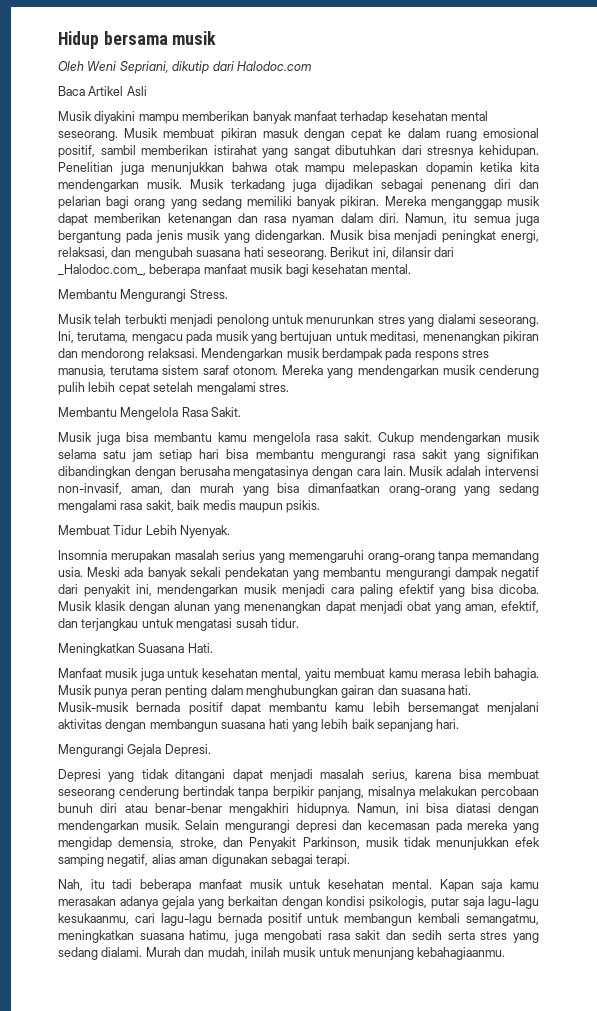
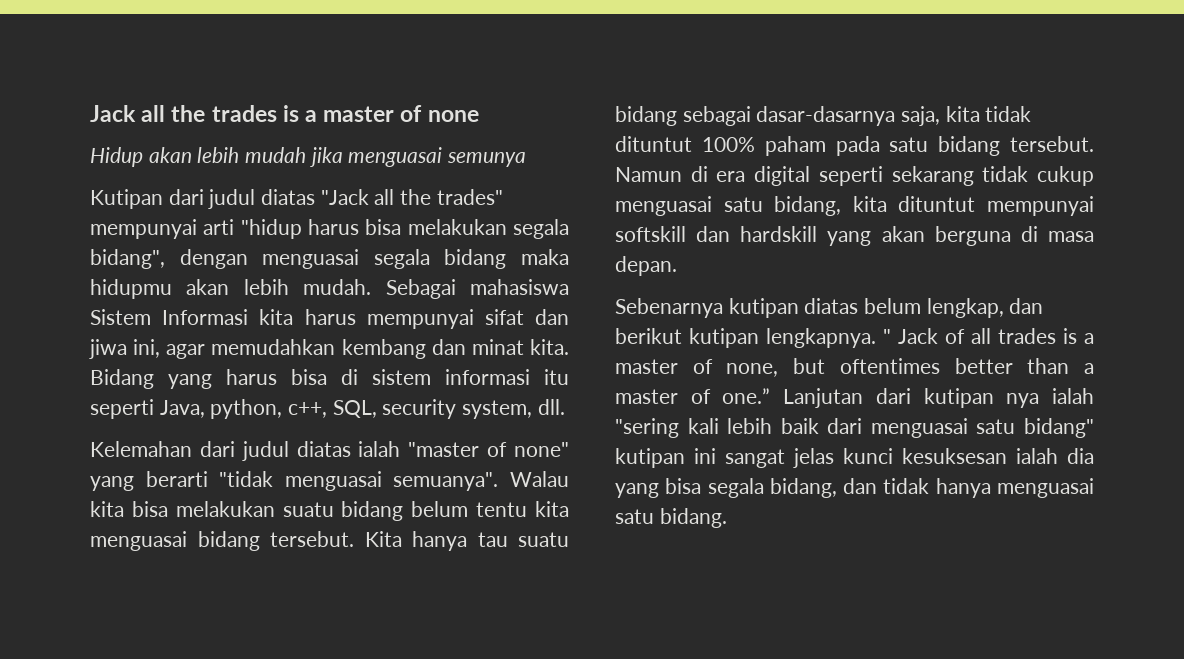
- Hidup bersama musik
- Oleh Weni Sepriani, dikutip dari Halodoc.com
- Baca Artikel Asli
- Musik diyakini mampu memberikan banyak manfaat terhadap kesehatan mental seseorang. Musik membuat pikiran masuk dengan cepat ke dalam ruang emosional positif, sambil memberikan istirahat yang sangat dibutuhkan dari stresnya kehidupan. Penelitian juga menunjukkan bahwa otak mampu melepaskan dopamin ketika kita mendengarkan musik. Musik terkadang juga dijadikan sebagai penenang diri dan pelarian bagi orang yang sedang memiliki banyak pikiran. Mereka menganggap musik dapat memberikan ketenangan dan rasa nyaman dalam diri. Namun, itu semua juga bergantung pada jenis musik yang didengarkan. Musik bisa menjadi peningkat energi, relaksasi, dan mengubah suasana hati seseorang. Berikut ini, dilansir dari _Halodoc.com_, beberapa manfaat musik bagi kesehatan mental.
- Membantu Mengurangi Stress.
- Musik telah terbukti menjadi penolong untuk menurunkan stres yang dialami seseorang. Ini, terutama, mengacu pada musik yang bertujuan untuk meditasi, menenangkan pikiran dan mendorong relaksasi. Mendengarkan musik berdampak pada respons stres manusia, terutama sistem saraf otonom. Mereka yang mendengarkan musik cenderung pulih lebih cepat setelah mengalami stres.
- Membantu Mengelola Rasa Sakit.
- Musik juga bisa membantu kamu mengelola rasa sakit. Cukup mendengarkan musik selama satu jam setiap hari bisa membantu mengurangi rasa sakit yang signifikan dibandingkan dengan berusaha mengatasinya dengan cara lain. Musik adalah intervensi non-invasif, aman, dan murah yang bisa dimanfaatkan orang-orang yang sedang mengalami rasa sakit, baik medis maupun psikis.
- Membuat Tidur Lebih Nyenyak.
- Insomnia merupakan masalah serius yang memengaruhi orang-orang tanpa memandang usia. Meski ada banyak sekali pendekatan yang membantu mengurangi dampak negatif dari penyakit ini, mendengarkan musik menjadi cara paling efektif yang bisa dicoba. Musik klasik dengan alunan yang menenangkan dapat menjadi obat yang aman, efektif, dan terjangkau untuk mengatasi susah tidur.
- Meningkatkan Suasana Hati.
- Manfaat musik juga untuk kesehatan mental, yaitu membuat kamu merasa lebih bahagia. Musik punya peran penting dalam menghubungkan gairan dan suasana hati. Musik-musik bernada positif dapat membantu kamu lebih bersemangat menjalani aktivitas dengan membangun suasana hati yang lebih baik sepanjang hari.
- Mengurangi Gejala Depresi.
- Depresi yang tidak ditangani dapat menjadi masalah serius, karena bisa membuat seseorang cenderung bertindak tanpa berpikir panjang, misalnya melakukan percobaan bunuh diri atau benar-benar mengakhiri hidupnya. Namun, ini bisa diatasi dengan mendengarkan musik. Selain mengurangi depresi dan kecemasan pada mereka yang mengidap demensia, stroke, dan Penyakit Parkinson, musik tidak menunjukkan efek samping negatif, alias aman digunakan sebagai terapi.
- Nah, itu tadi beberapa manfaat musik untuk kesehatan mental. Kapan saja kamu merasakan adanya gejala yang berkaitan dengan kondisi psikologis, putar saja lagu-lagu kesukaanmu, cari lagu-lagu bernada positif untuk membangun kembali semangatmu, meningkatkan suasana hatimu, juga mengobati rasa sakit dan sedih serta stres yang sedang dialami. Murah dan mudah, inilah musik untuk menunjang kebahagiaanmu.
+ Jack all the trades is a master of none
+ Hidup akan lebih mudah jika menguasai semunya
+ Kutipan dari judul diatas "Jack all the trades" mempunyai arti "hidup harus bisa melakukan segala bidang", dengan menguasai segala bidang maka hidupmu akan lebih mudah. Sebagai mahasiswa Sistem Informasi kita harus mempunyai sifat dan jiwa ini, agar memudahkan kembang dan minat kita. Bidang yang harus bisa di sistem informasi itu seperti Java, python, c++, SQL, security system, dll.
+ Kelemahan dari judul diatas ialah "master of none" yang berarti "tidak menguasai semuanya". Walau kita bisa melakukan suatu bidang belum tentu kita menguasai bidang tersebut. Kita hanya tau suatu bidang sebagai dasar-dasarnya saja, kita tidak dituntut 100% paham pada satu bidang tersebut. Namun di era digital seperti sekarang tidak cukup menguasai satu bidang, kita dituntut mempunyai softskill dan hardskill yang akan berguna di masa depan.
+ Sebenarnya kutipan diatas belum lengkap, dan berikut kutipan lengkapnya. " Jack of all trades is a master of none, but oftentimes better than a master of one.” Lanjutan dari kutipan nya ialah "sering kali lebih baik dari menguasai satu bidang" kutipan ini sangat jelas kunci kesuksesan ialah dia yang bisa segala bidang, dan tidak hanya menguasai satu bidang.

